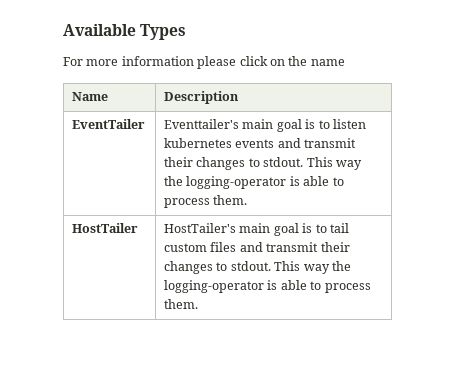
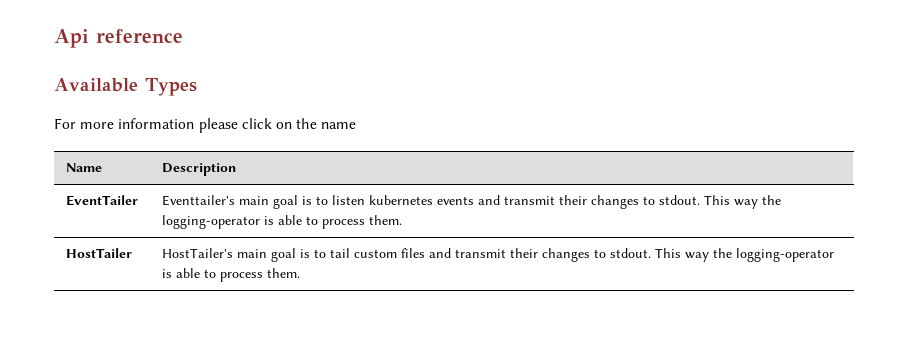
+ Api reference

